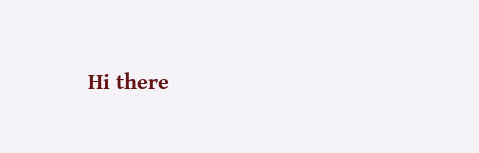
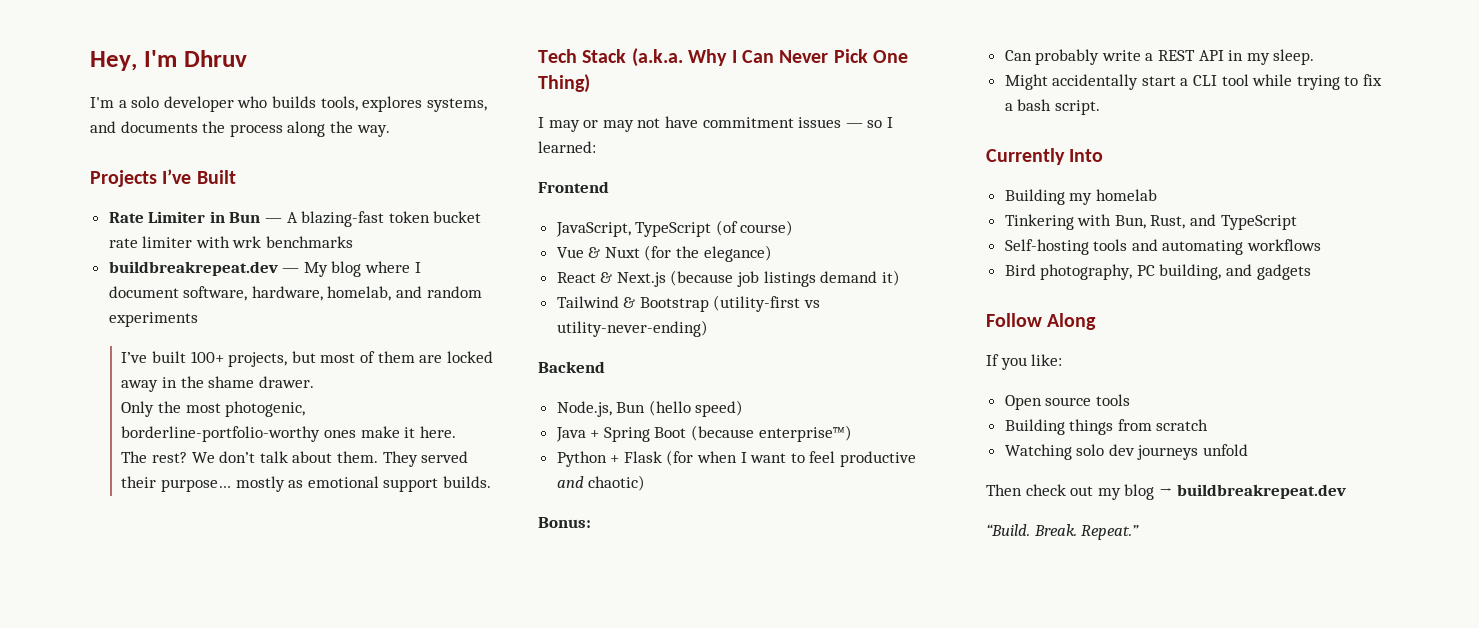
- Hi there
+ Hey, I'm Dhruv
+ I'm a solo developer who builds tools, explores systems, and documents the process along the way.
+ Projects I’ve Built
+ Rate Limiter in Bun — A blazing-fast token bucket rate limiter with wrk benchmarks
+ buildbreakrepeat.dev — My blog where I document software, hardware, homelab, and random experiments
+ I’ve built 100+ projects, but most of them are locked away in the shame drawer.
+ Only the most photogenic, borderline-portfolio-worthy ones make it here.
+ The rest? We don’t talk about them. They served their purpose… mostly as emotional support builds.
+ Tech Stack (a.k.a. Why I Can Never Pick One Thing)
+ I may or may not have commitment issues — so I learned:
+ Frontend
+ JavaScript, TypeScript (of course)
+ Vue & Nuxt (for the elegance)
+ React & Next.js (because job listings demand it)
+ Tailwind & Bootstrap (utility-first vs utility-never-ending)
+ Backend
+ Node.js, Bun (hello speed)
+ Java + Spring Boot (because enterprise™)
+ Python + Flask (for when I want to feel productive and chaotic)
+ Bonus:
+ Can probably write a REST API in my sleep.
+ Might accidentally start a CLI tool while trying to fix a bash script.
+ Currently Into
+ Building my homelab
+ Tinkering with Bun, Rust, and TypeScript
+ Self-hosting tools and automating workflows
+ Bird photography, PC building, and gadgets
+ Follow Along
+ If you like:
+ Open source tools
+ Building things from scratch
+ Watching solo dev journeys unfold
+ Then check out my blog → buildbreakrepeat.dev
+ “Build. Break. Repeat.”

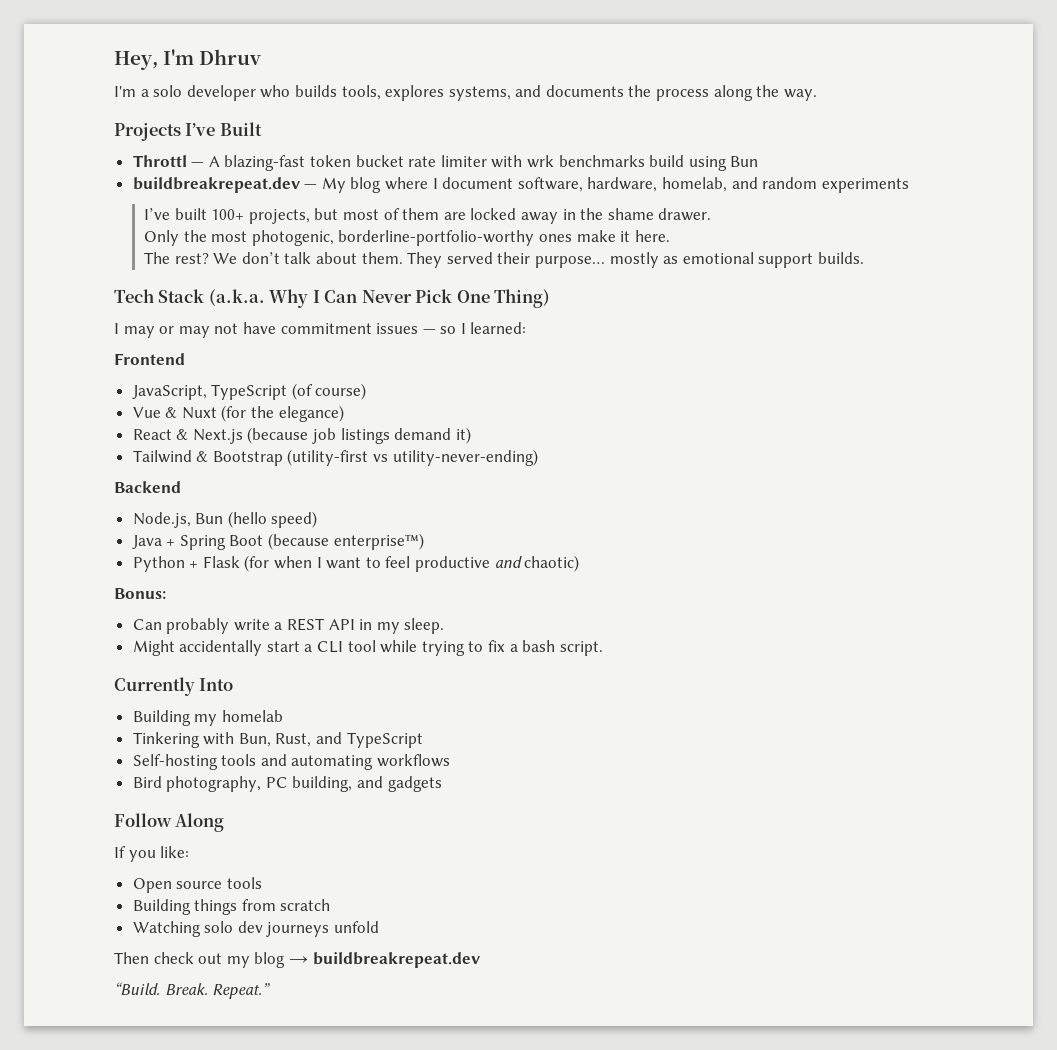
- Rate Limiter in Bun — A blazing-fast token bucket rate limiter with wrk benchmarks
+ Throttl — A blazing-fast token bucket rate limiter with wrk benchmarks build using Bun

